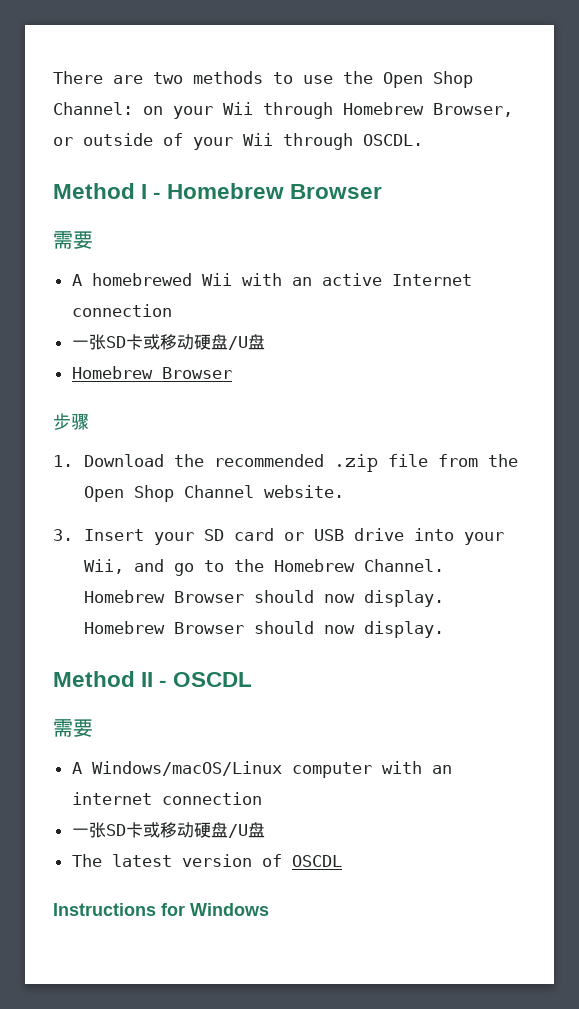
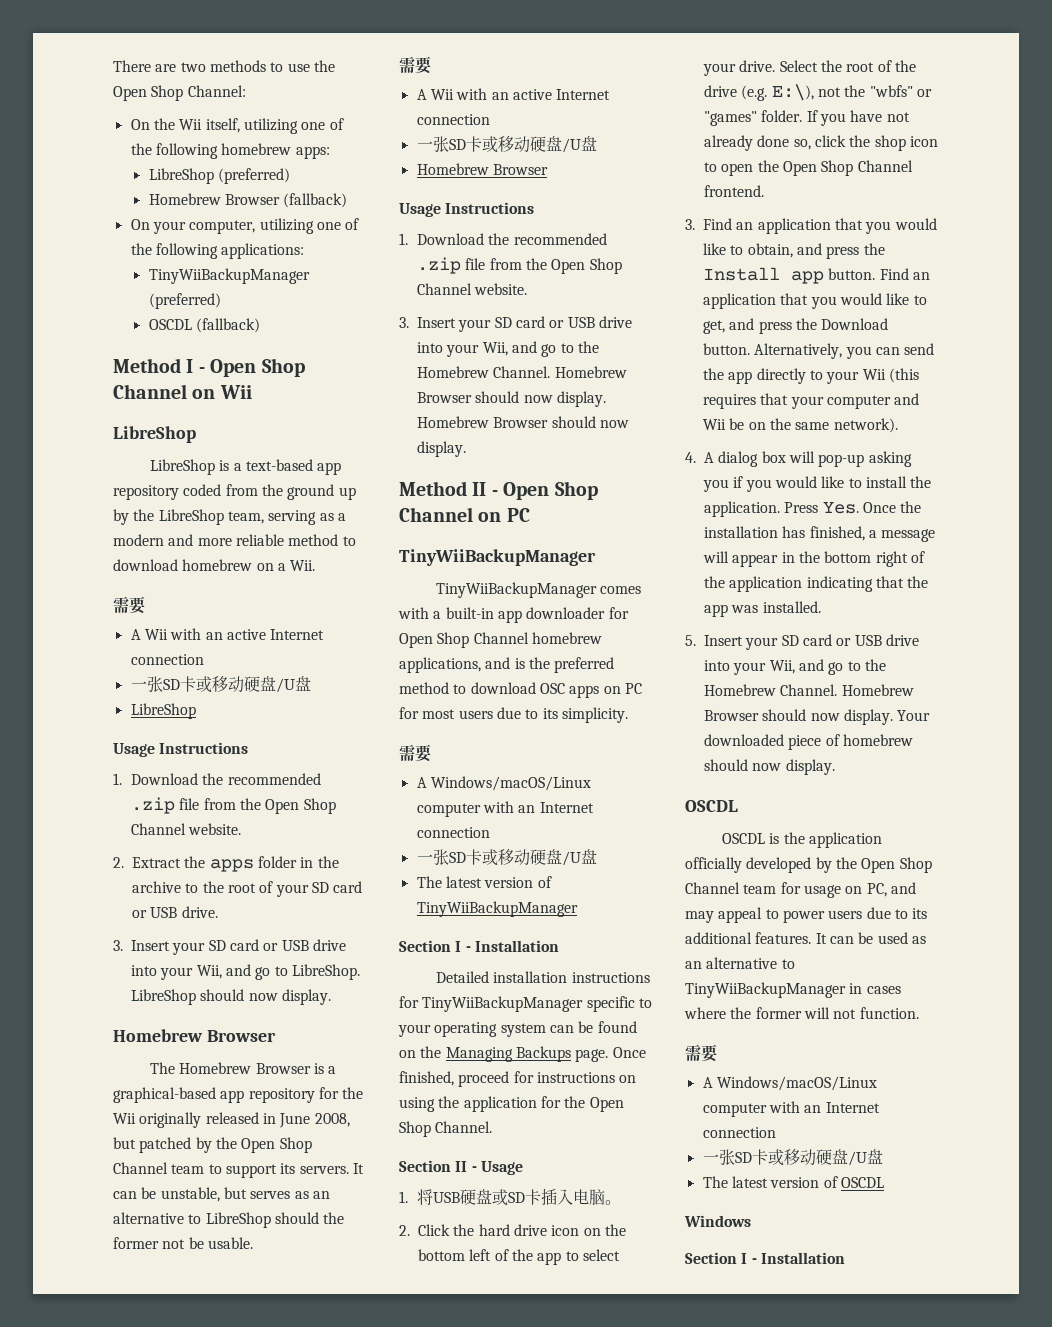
- There are two methods to use the Open Shop Channel: on your Wii through Homebrew Browser, or outside of your Wii through OSCDL.
- Method I - Homebrew Browser
+ There are two methods to use the Open Shop Channel:
+ On the Wii itself, utilizing one of the following homebrew apps:
+ LibreShop (preferred)
+ Homebrew Browser (fallback)
+ On your computer, utilizing one of the following applications:
+ TinyWiiBackupManager (preferred)
+ OSCDL (fallback)
+ Method I - Open Shop Channel on Wii
+ LibreShop
+ LibreShop is a text-based app repository coded from the ground up by the LibreShop team, serving as a modern and more reliable method to download homebrew on a Wii.
  需要
- A homebrewed Wii with an active Internet connection
+ A Wii with an active Internet connection
+ 一张SD卡或移动硬盘/U盘
+ LibreShop
+ Usage Instructions
+ 1. Download the recommended .zip file from the Open Shop Channel website.
+ 2. Extract the apps folder in the archive to the root of your SD card or USB drive.
+ 3. Insert your SD card or USB drive into your Wii, and go to LibreShop. LibreShop should now display.
+ Homebrew Browser
+ The Homebrew Browser is a graphical-based app repository for the Wii originally released in June 2008, but patched by the Open Shop Channel team to support its servers. It can be unstable, but serves as an alternative to LibreShop should the former not be usable.
+ 需要
+ A Wii with an active Internet connection
  一张SD卡或移动硬盘/U盘
  Homebrew Browser
- 步骤
+ Usage Instructions
- Method II - OSCDL
+ Method II - Open Shop Channel on PC
+ TinyWiiBackupManager
+ TinyWiiBackupManager comes with a built-in app downloader for Open Shop Channel homebrew applications, and is the preferred method to download OSC apps on PC for most users due to its simplicity.
  需要
- A Windows/macOS/Linux computer with an internet connection
+ A Windows/macOS/Linux computer with an Internet connection
+ 一张SD卡或移动硬盘/U盘
+ The latest version of TinyWiiBackupManager
+ Section I - Installation
+ Detailed installation instructions for TinyWiiBackupManager specific to your operating system can be found on the Managing Backups page. Once finished, proceed for instructions on using the application for the Open Shop Channel.
+ Section II - Usage
+ 1.将USB硬盘或SD卡插入电脑。
+ 2. Click the hard drive icon on the bottom left of the app to select your drive. Select the root of the drive (e.g. E:\), not the "wbfs" or "games" folder. If you have not already done so, click the shop icon to open the Open Shop Channel frontend.
+ 3. Find an application that you would like to obtain, and press the Install app button. Find an application that you would like to get, and press the Download button. Alternatively, you can send the app directly to your Wii (this requires that your computer and Wii be on the same network).
+ 4. A dialog box will pop-up asking you if you would like to install the application. Press Yes. Once the installation has finished, a message will appear in the bottom right of the application indicating that the app was installed.
+ 5. Insert your SD card or USB drive into your Wii, and go to the Homebrew Channel. Homebrew Browser should now display. Your downloaded piece of homebrew should now display.
+ OSCDL
+ OSCDL is the application officially developed by the Open Shop Channel team for usage on PC, and may appeal to power users due to its additional features. It can be used as an alternative to TinyWiiBackupManager in cases where the former will not function.
+ 需要
+ A Windows/macOS/Linux computer with an Internet connection
- Instructions for Windows
+ Windows
+ Section I - Installation

